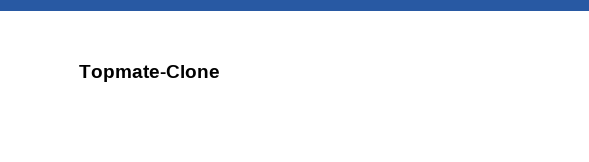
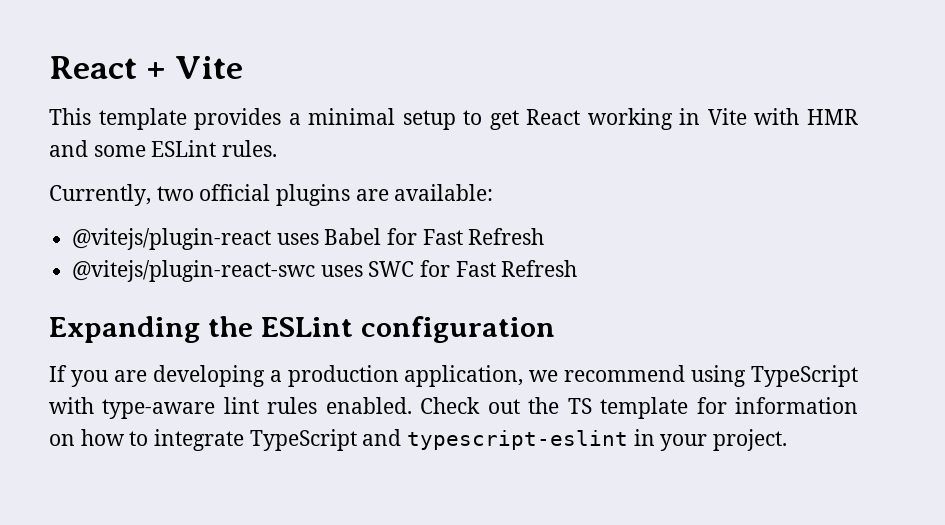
- Topmate-Clone
+ React + Vite
+ This template provides a minimal setup to get React working in Vite with HMR and some ESLint rules.
+ Currently, two official plugins are available:
+ @vitejs/plugin-react uses Babel for Fast Refresh
+ @vitejs/plugin-react-swc uses SWC for Fast Refresh
+ Expanding the ESLint configuration
+ If you are developing a production application, we recommend using TypeScript with type-aware lint rules enabled. Check out the TS template for information on how to integrate TypeScript and typescript-eslint in your project.

